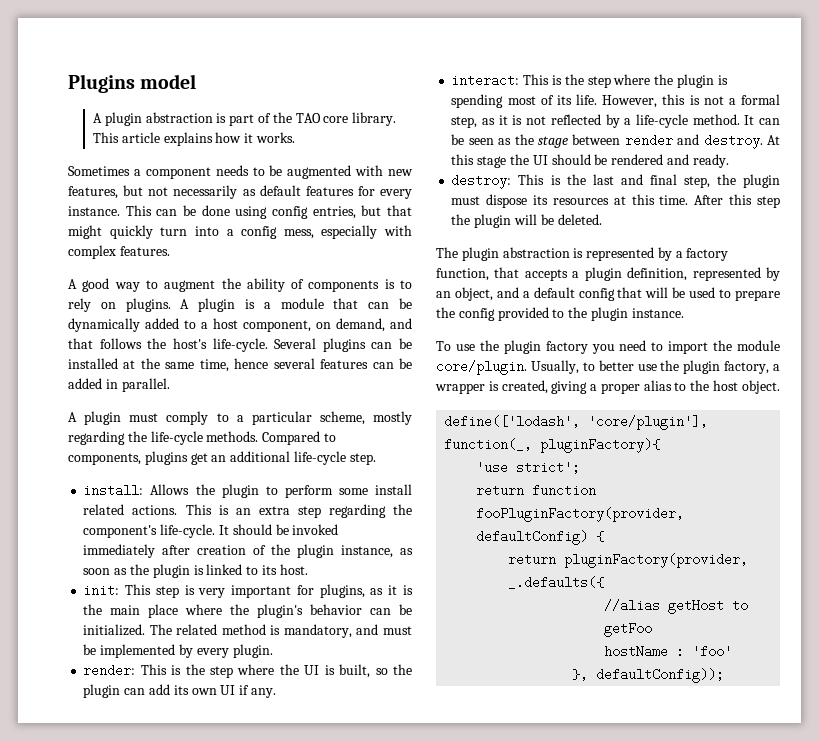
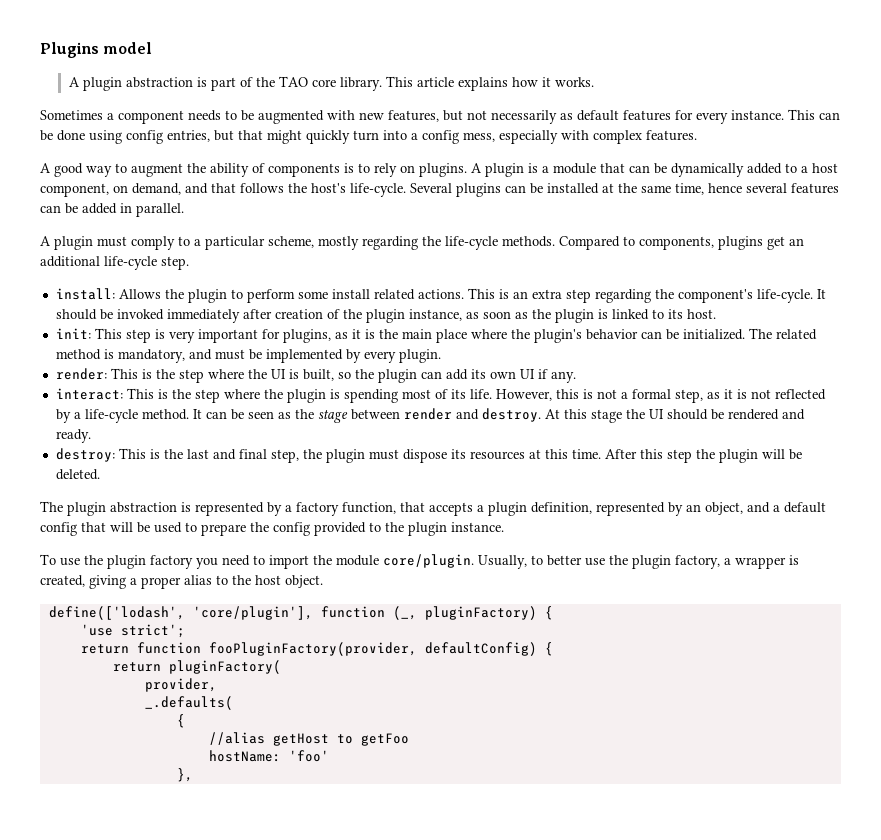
- define(['lodash', 'core/plugin'], function(_, pluginFactory){
+ define(['lodash', 'core/plugin'], function (_, pluginFactory) {
- return pluginFactory(provider, _.defaults({
+ return pluginFactory(
+ provider,
+ _.defaults(
+ {
- hostName : 'foo'
+ hostName: 'foo'
- }, defaultConfig));
+ },

